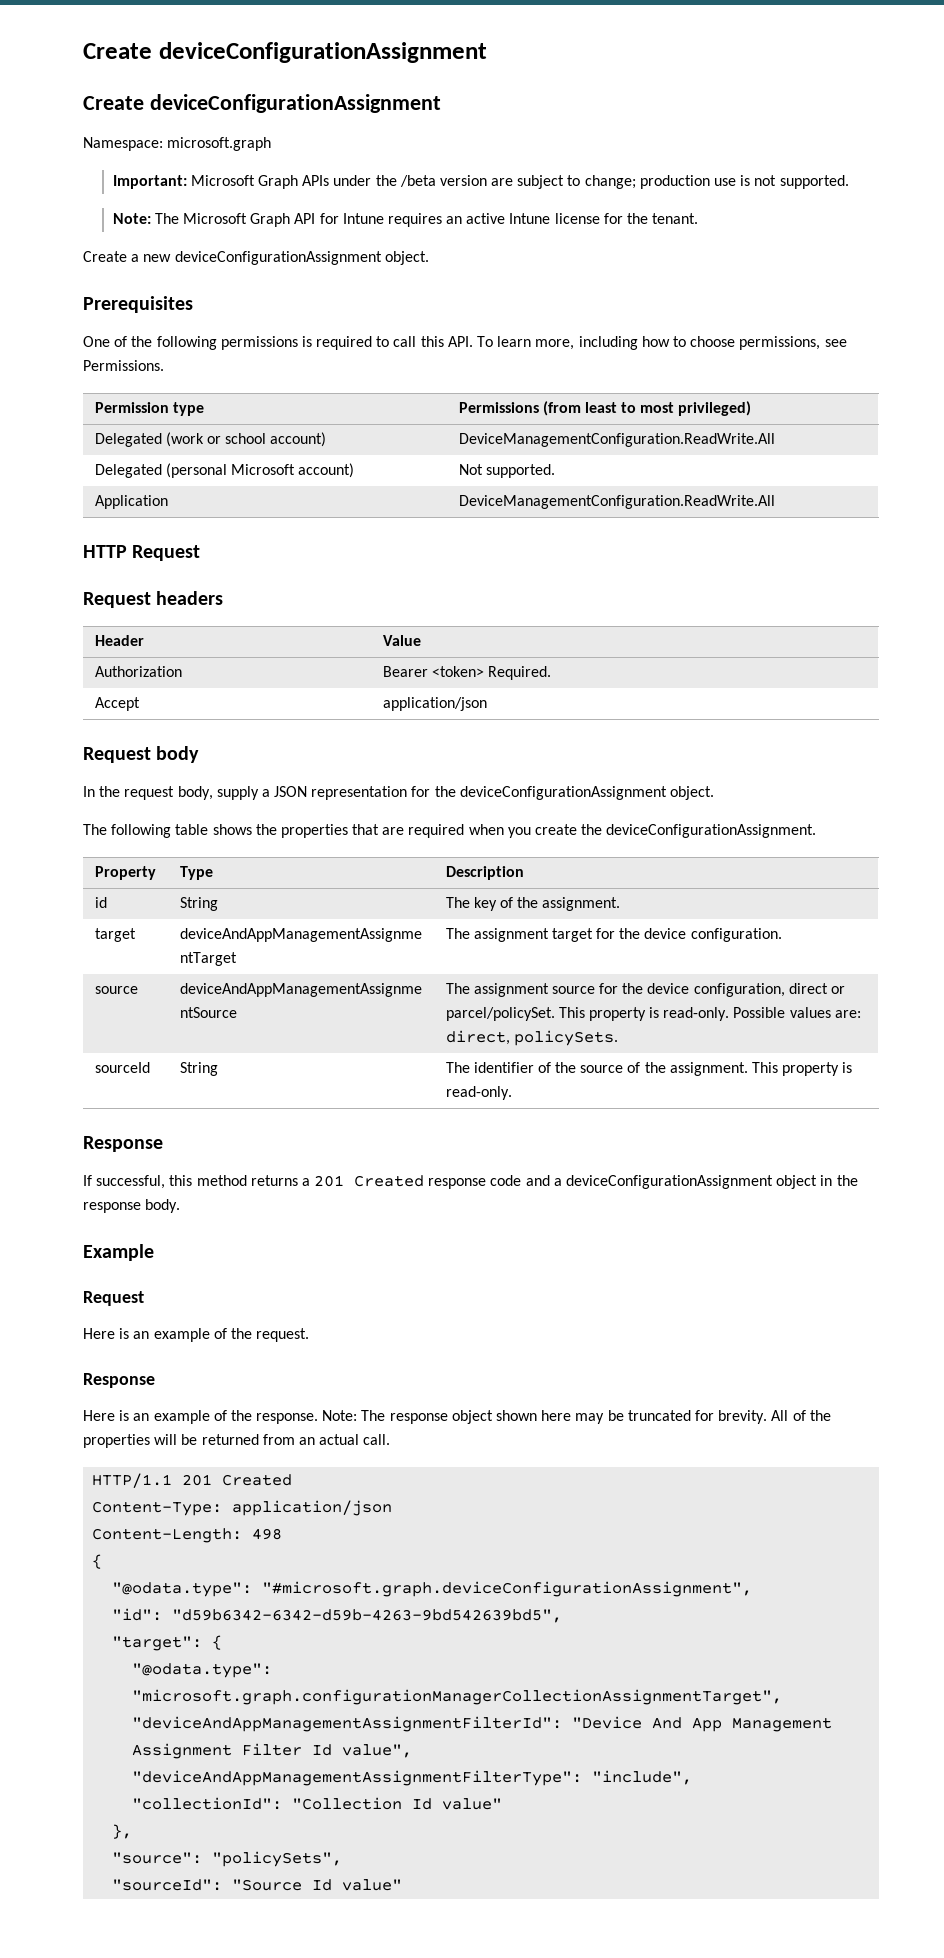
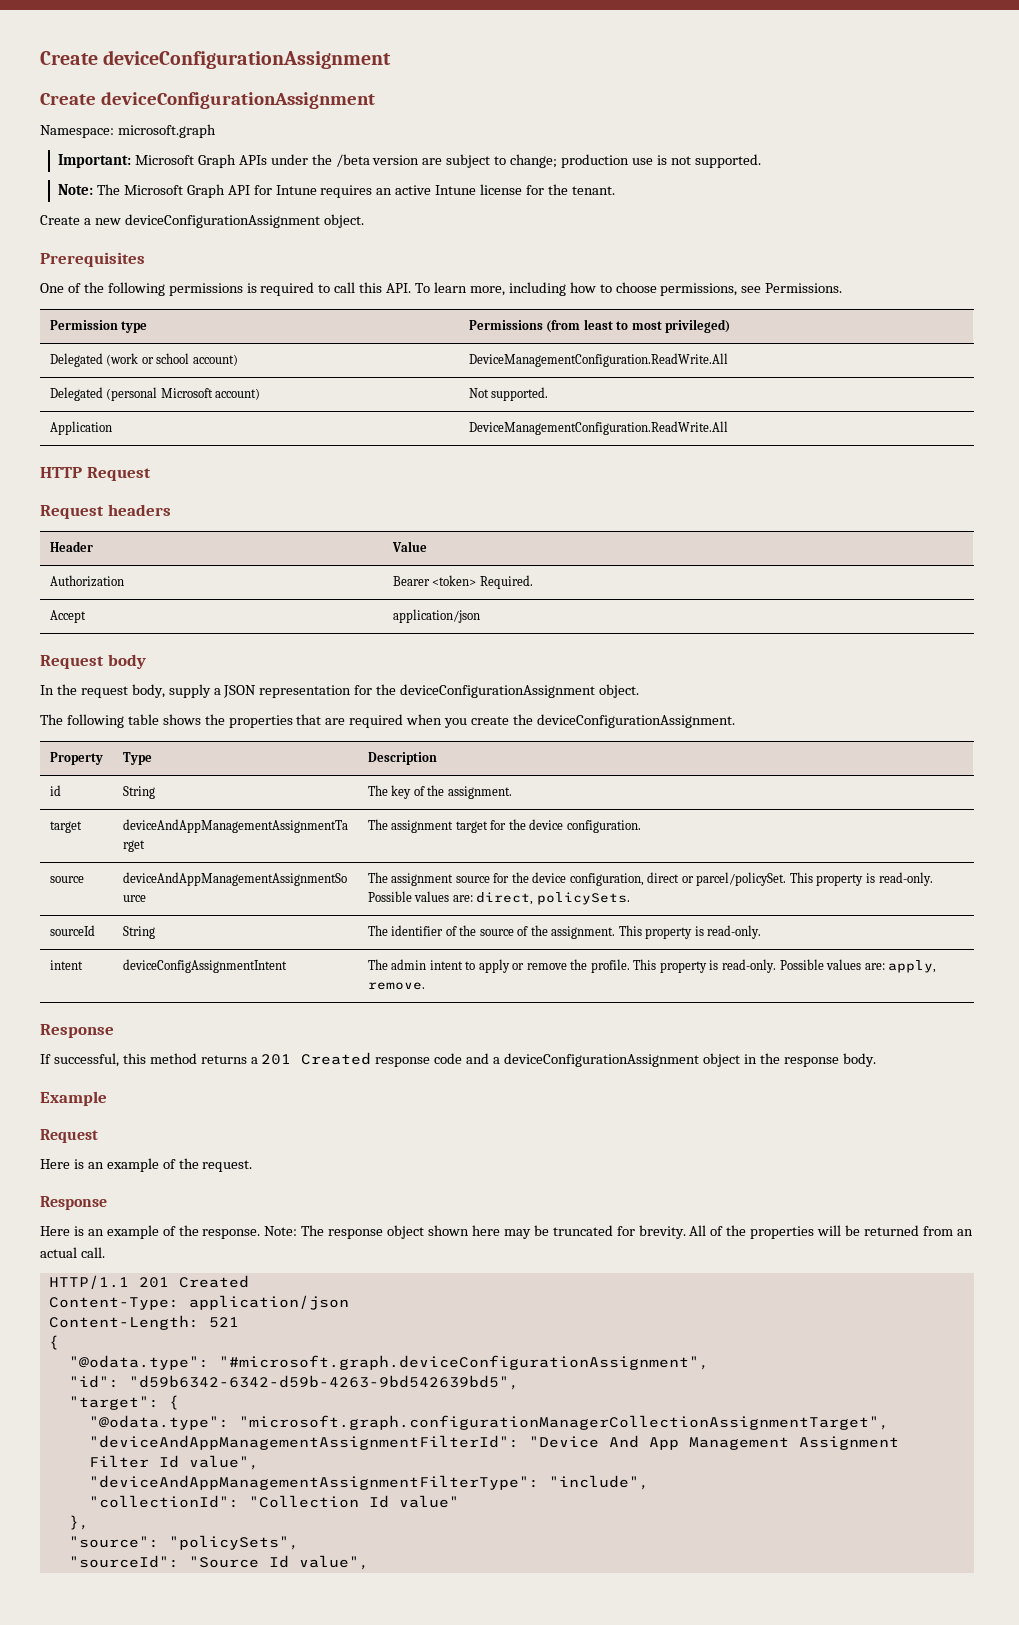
+ intent | deviceConfigAssignmentIntent | The admin intent to apply or remove the profile. This property is read-only. Possible values are: apply, remove.
- Content-Length: 498
+ Content-Length: 521
- "sourceId": "Source Id value"
+ "sourceId": "Source Id value",

